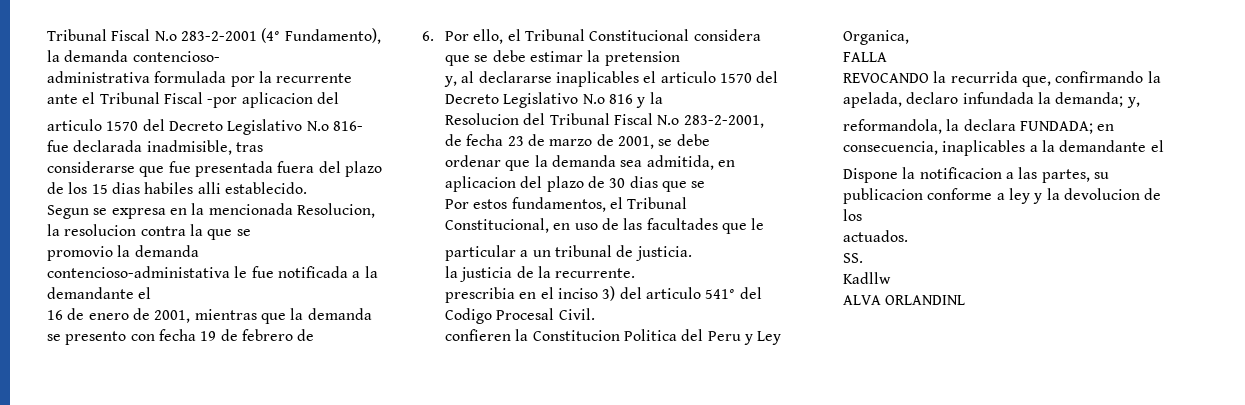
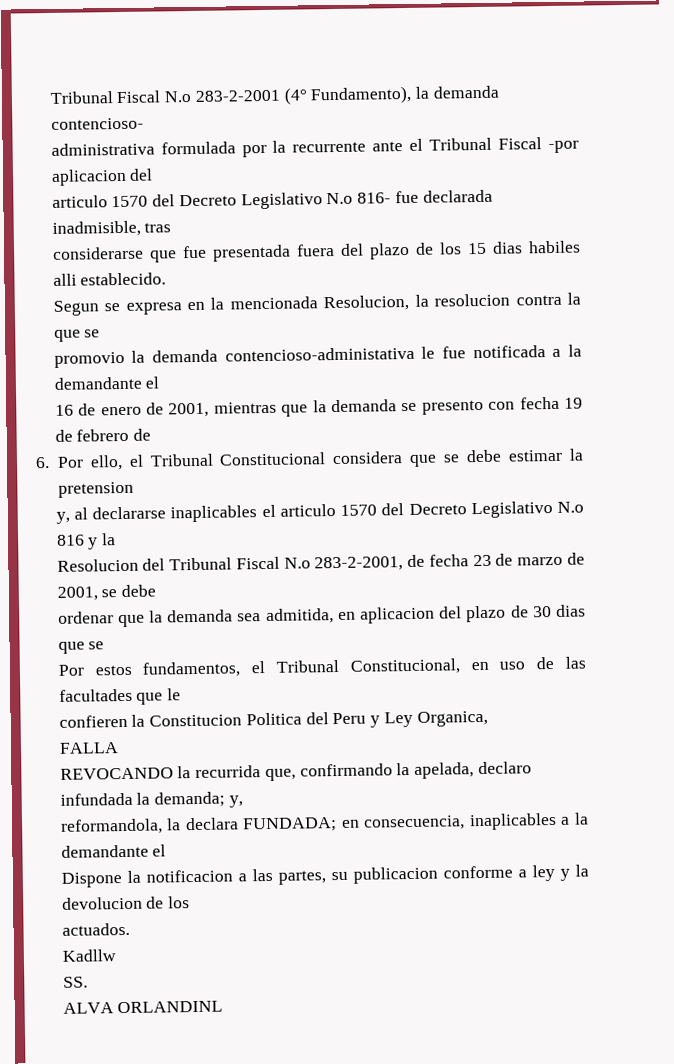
- particular a un tribunal de justicia.
- la justicia de la recurrente.
- prescribia en el inciso 3) del articulo 541° del Codigo Procesal Civil.
+ Kadllw
- Kadllw

